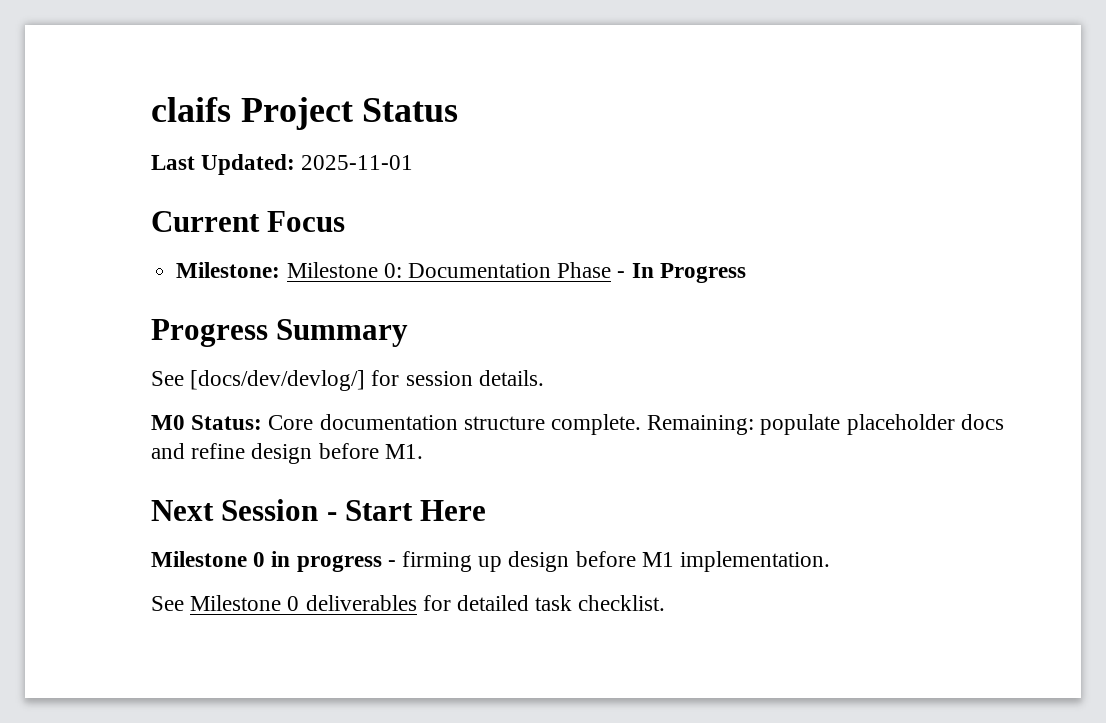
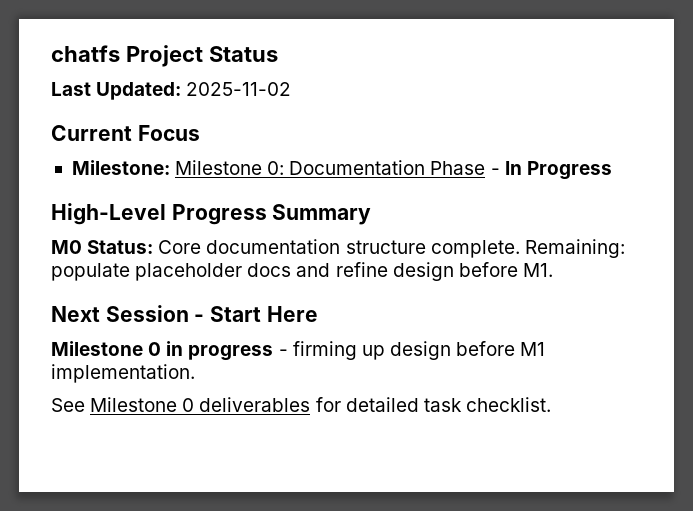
- claifs Project Status
+ chatfs Project Status
- Last Updated: 2025-11-01
+ Last Updated: 2025-11-02
- Progress Summary
+ High-Level Progress Summary
- See [docs/dev/devlog/] for session details.

